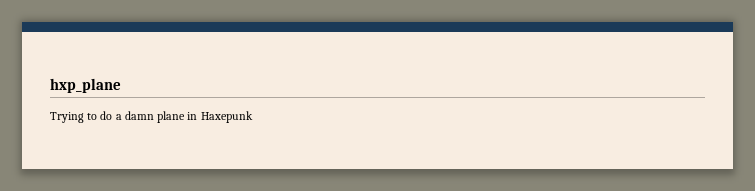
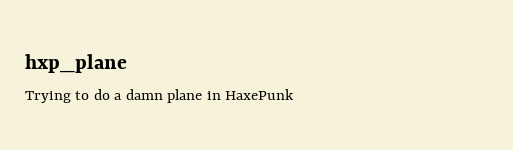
- Trying to do a damn plane in Haxepunk
+ Trying to do a damn plane in HaxePunk

